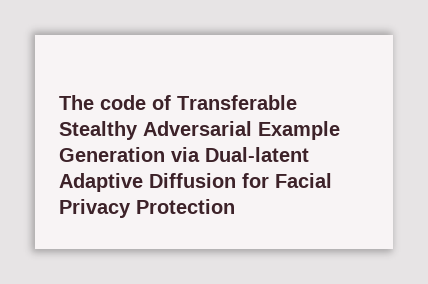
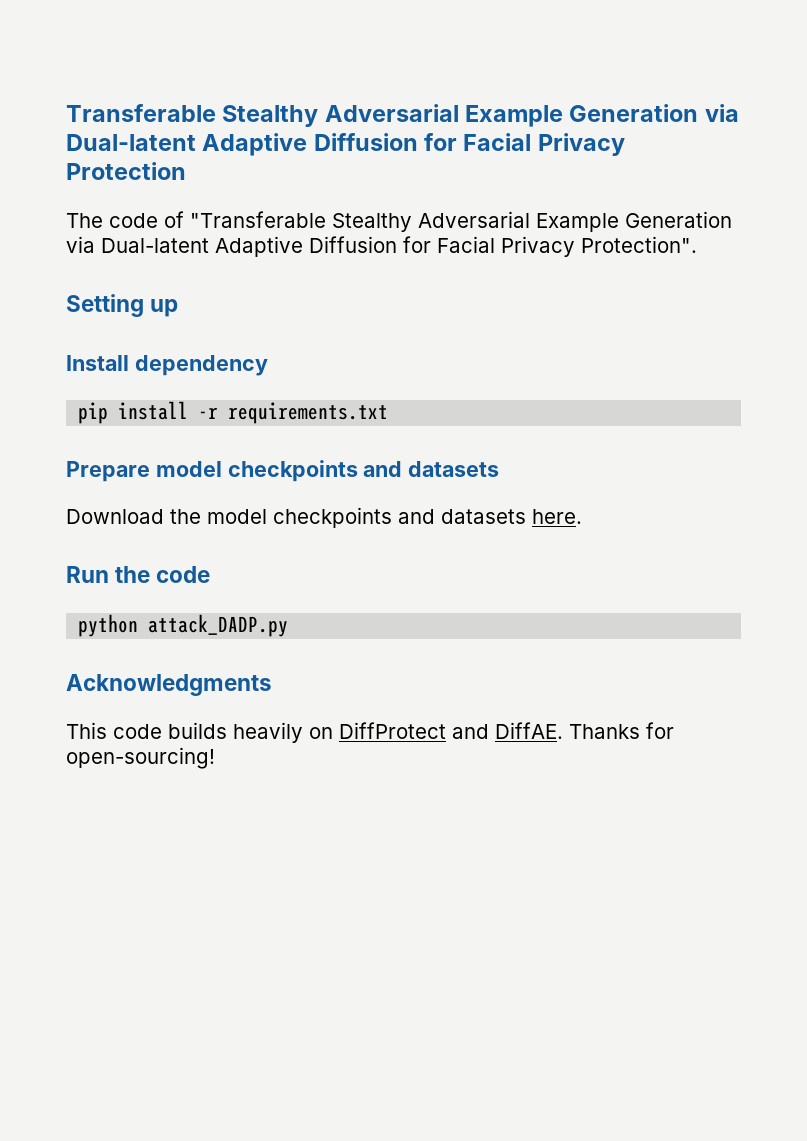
- The code of Transferable Stealthy Adversarial Example Generation via Dual-latent Adaptive Diffusion for Facial Privacy Protection
+ Transferable Stealthy Adversarial Example Generation via Dual-latent Adaptive Diffusion for Facial Privacy Protection
+ The code of "Transferable Stealthy Adversarial Example Generation via Dual-latent Adaptive Diffusion for Facial Privacy Protection".
+ Setting up
+ Install dependency
+ pip install -r requirements.txt
+ Prepare model checkpoints and datasets
+ Download the model checkpoints and datasets here.
+ Run the code
+ python attack_DADP.py
+ Acknowledgments
+ This code builds heavily on DiffProtect and DiffAE. Thanks for open-sourcing!

